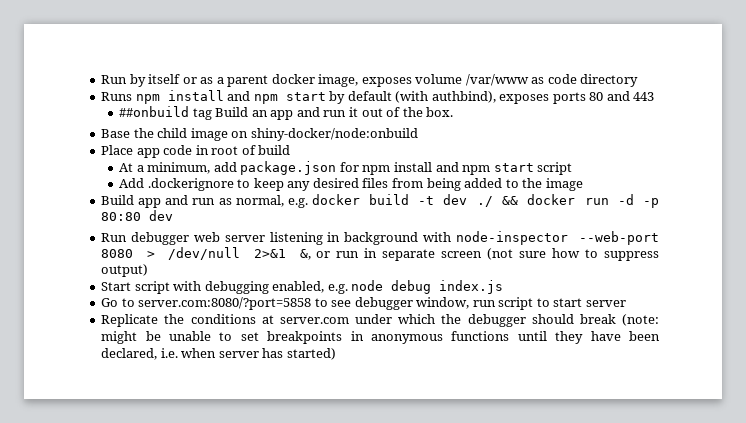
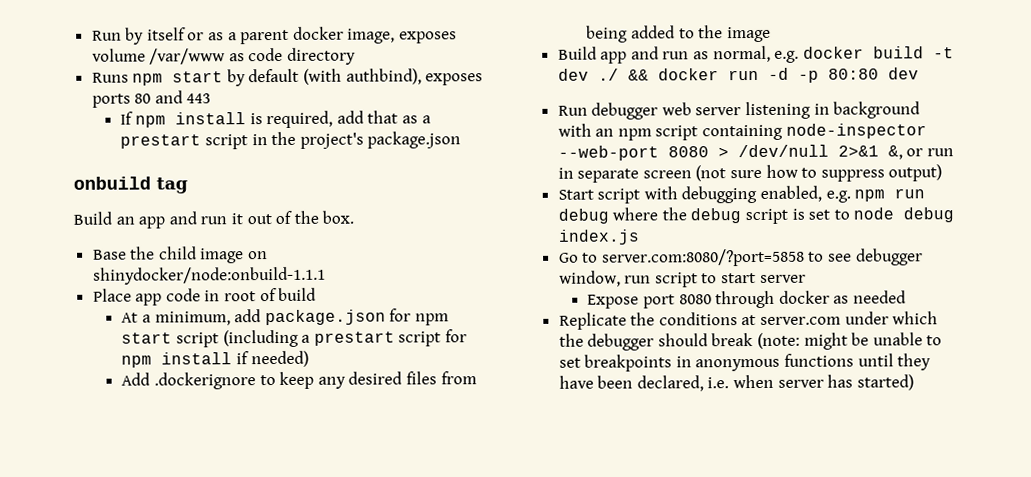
- Runs npm install and npm start by default (with authbind), exposes ports 80 and 443
+ Runs npm start by default (with authbind), exposes ports 80 and 443
- ##onbuild tag Build an app and run it out of the box.
+ If npm install is required, add that as a prestart script in the project's package.json
+ onbuild tag
+ Build an app and run it out of the box.
- Base the child image on shiny-docker/node:onbuild
+ Base the child image on shinydocker/node:onbuild-1.1.1
- At a minimum, add package.json for npm install and npm start script
+ At a minimum, add package.json for npm start script (including a prestart script for npm install if needed)
- Run debugger web server listening in background with node-inspector --web-port 8080 > /dev/null 2>&1 &, or run in separate screen (not sure how to suppress output)
+ Run debugger web server listening in background with an npm script containing node-inspector --web-port 8080 > /dev/null 2>&1 &, or run in separate screen (not sure how to suppress output)
- Start script with debugging enabled, e.g. node debug index.js
+ Start script with debugging enabled, e.g. npm run debug where the debug script is set to node debug index.js
+ Expose port 8080 through docker as needed

